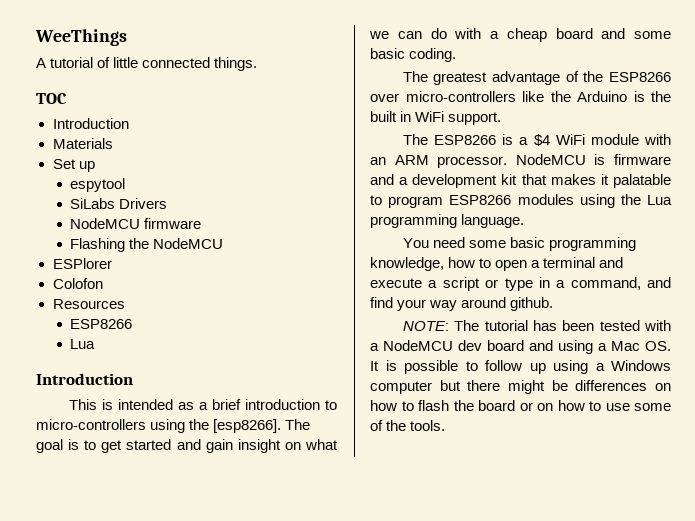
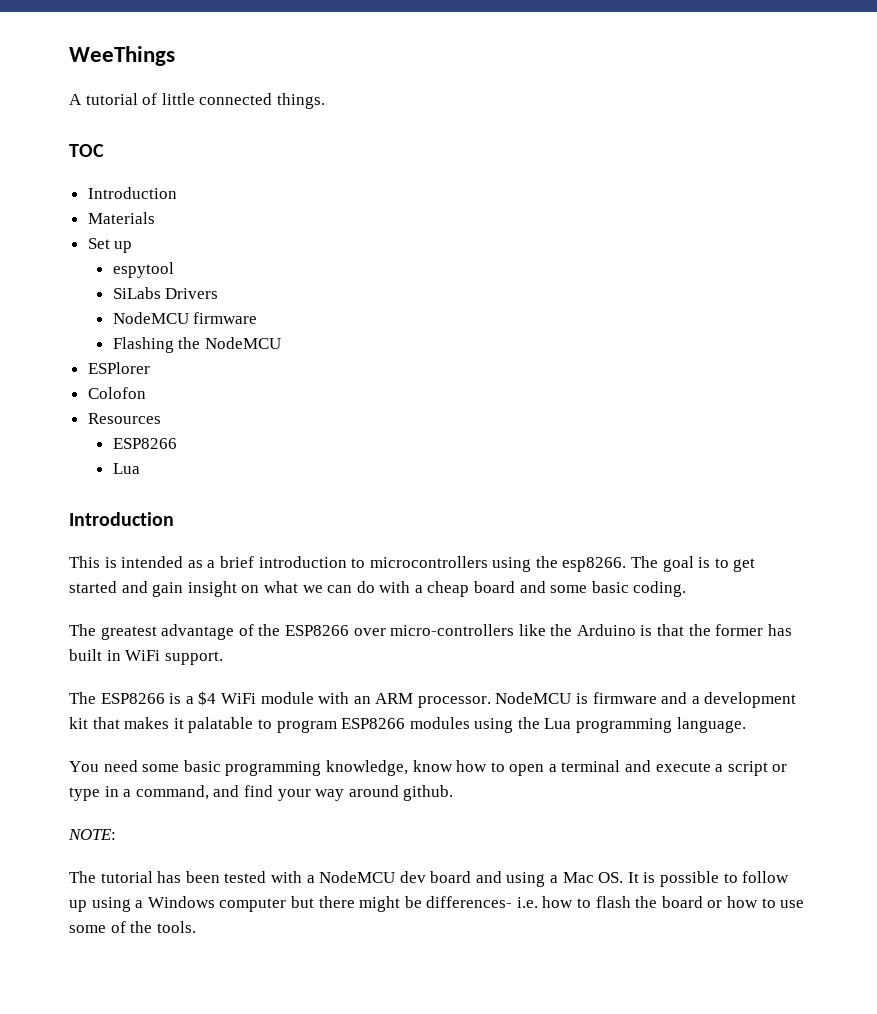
- This is intended as a brief introduction to micro-controllers using the [esp8266].
+ This is intended as a brief introduction to microcontrollers using the esp8266.
- The greatest advantage of the ESP8266 over micro-controllers like the Arduino is the built in WiFi support.
+ The greatest advantage of the ESP8266 over micro-controllers like the Arduino is that the former has built in WiFi support.
- You need some basic programming knowledge, how to open a terminal and execute a script or type in a command, and find your way around github.
+ You need some basic programming knowledge, know how to open a terminal and execute a script or type in a command, and find your way around github.
- NOTE: The tutorial has been tested with a NodeMCU dev board and using a Mac OS. It is possible to follow up using a Windows computer but there might be differences on how to flash the board or on how to use some of the tools.
+ NOTE:
+ The tutorial has been tested with a NodeMCU dev board and using a Mac OS. It is possible to follow up using a Windows computer but there might be differences- i.e. how to flash the board or how to use some of the tools.

